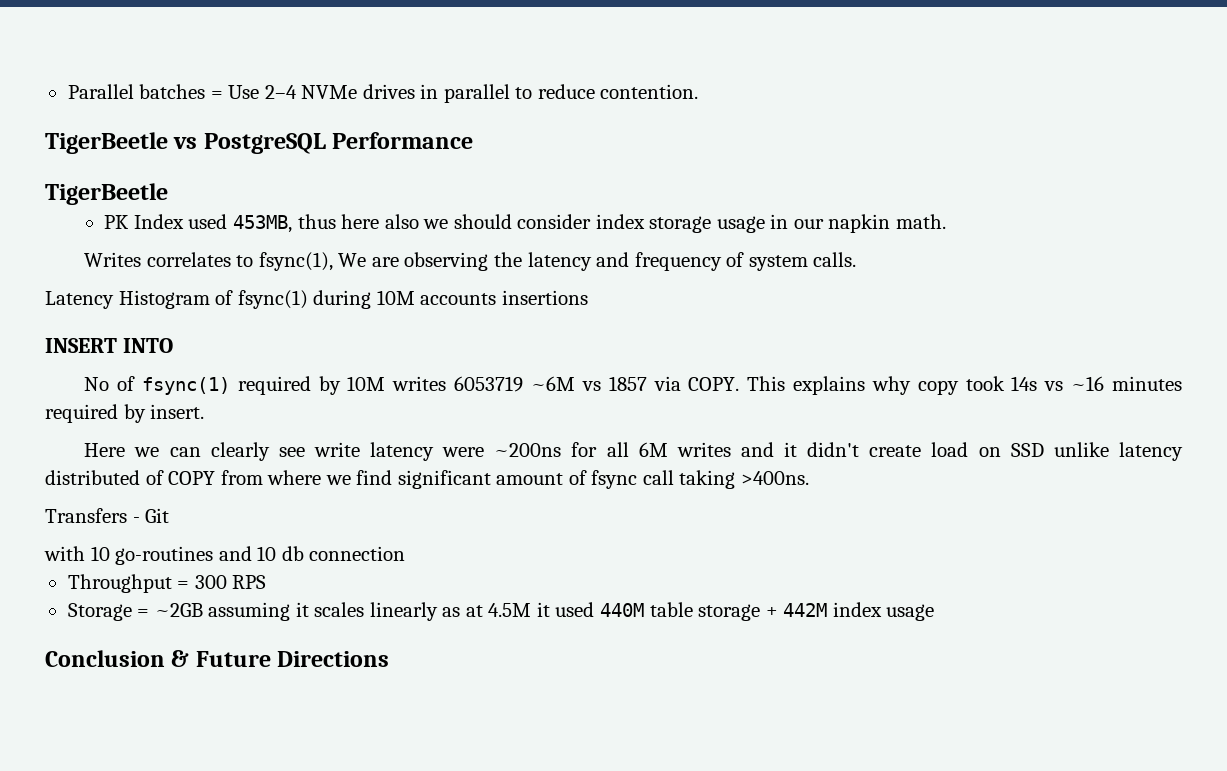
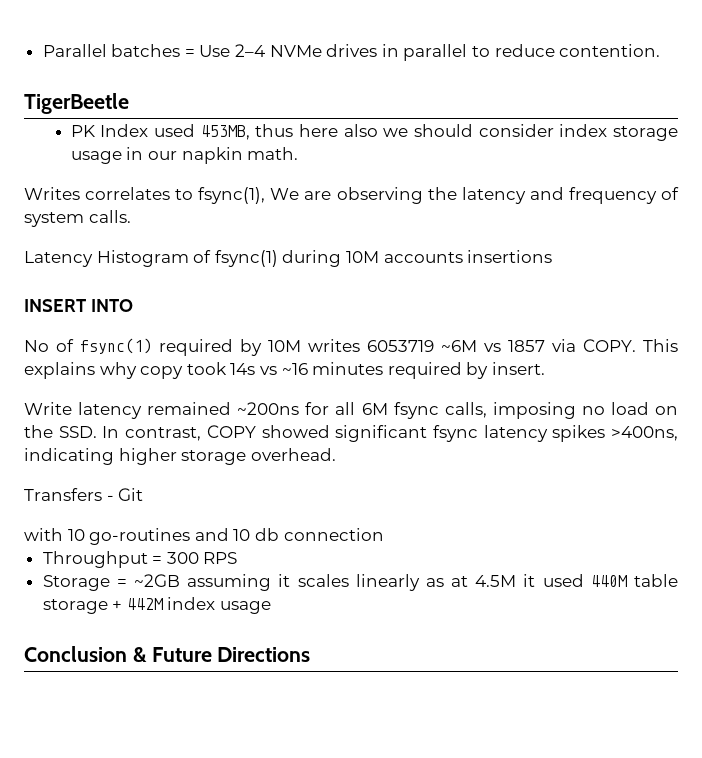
- TigerBeetle vs PostgreSQL Performance
- Here we can clearly see write latency were ~200ns for all 6M writes and it didn't create load on SSD unlike latency distributed of COPY from where we find significant amount of fsync call taking >400ns.
+ Write latency remained ~200ns for all 6M fsync calls, imposing no load on the SSD. In contrast, COPY showed significant fsync latency spikes >400ns, indicating higher storage overhead.

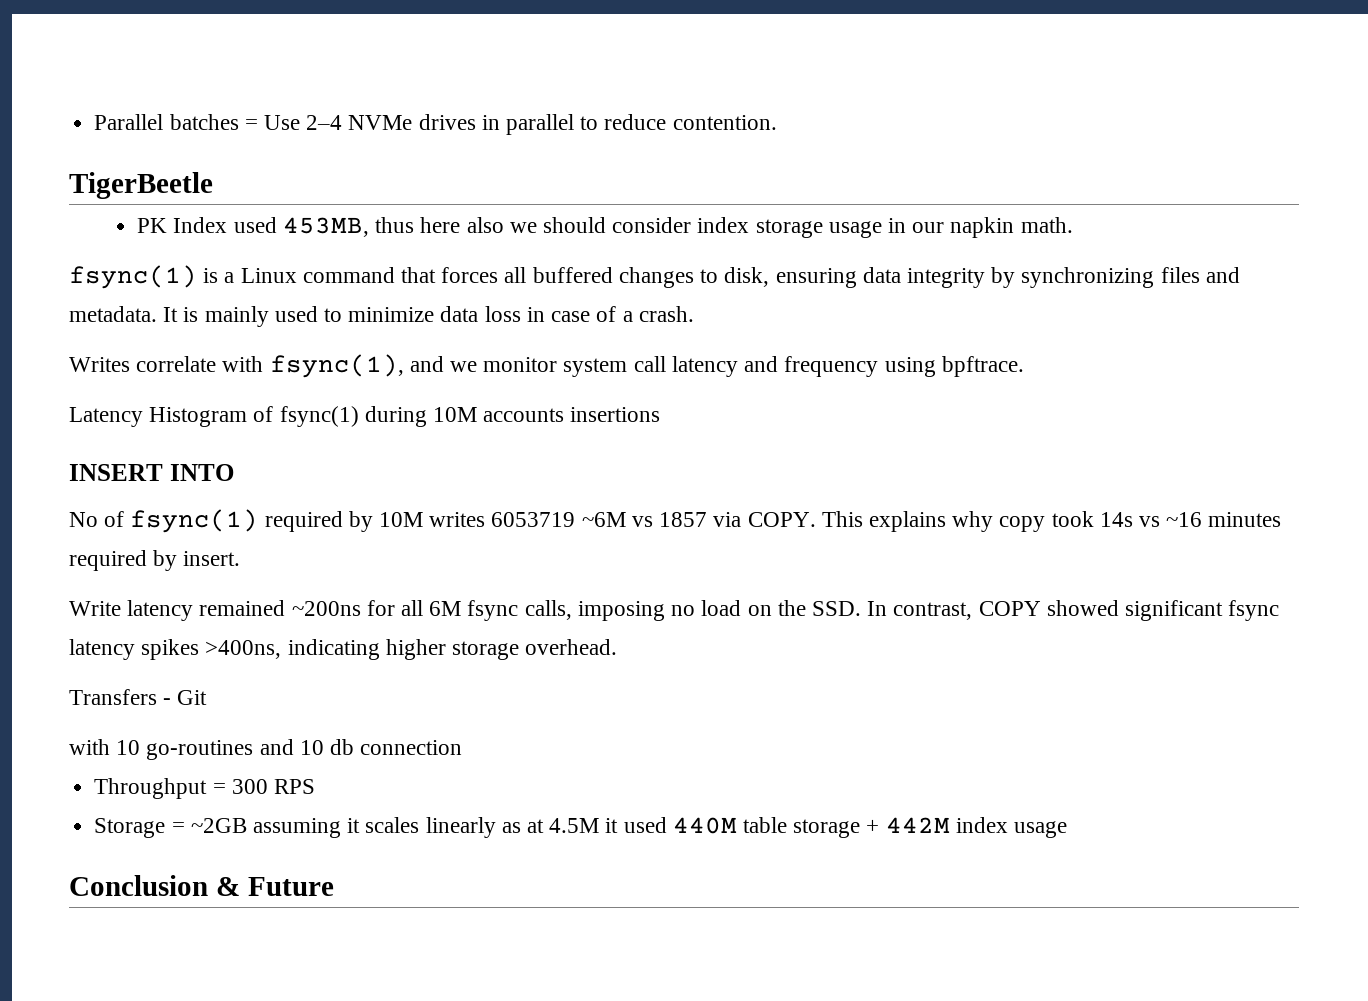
- Writes correlates to fsync(1), We are observing the latency and frequency of system calls.
+ fsync(1) is a Linux command that forces all buffered changes to disk, ensuring data integrity by synchronizing files and metadata. It is mainly used to minimize data loss in case of a crash.
+ Writes correlate with fsync(1), and we monitor system call latency and frequency using bpftrace.
- Conclusion & Future Directions
+ Conclusion & Future

